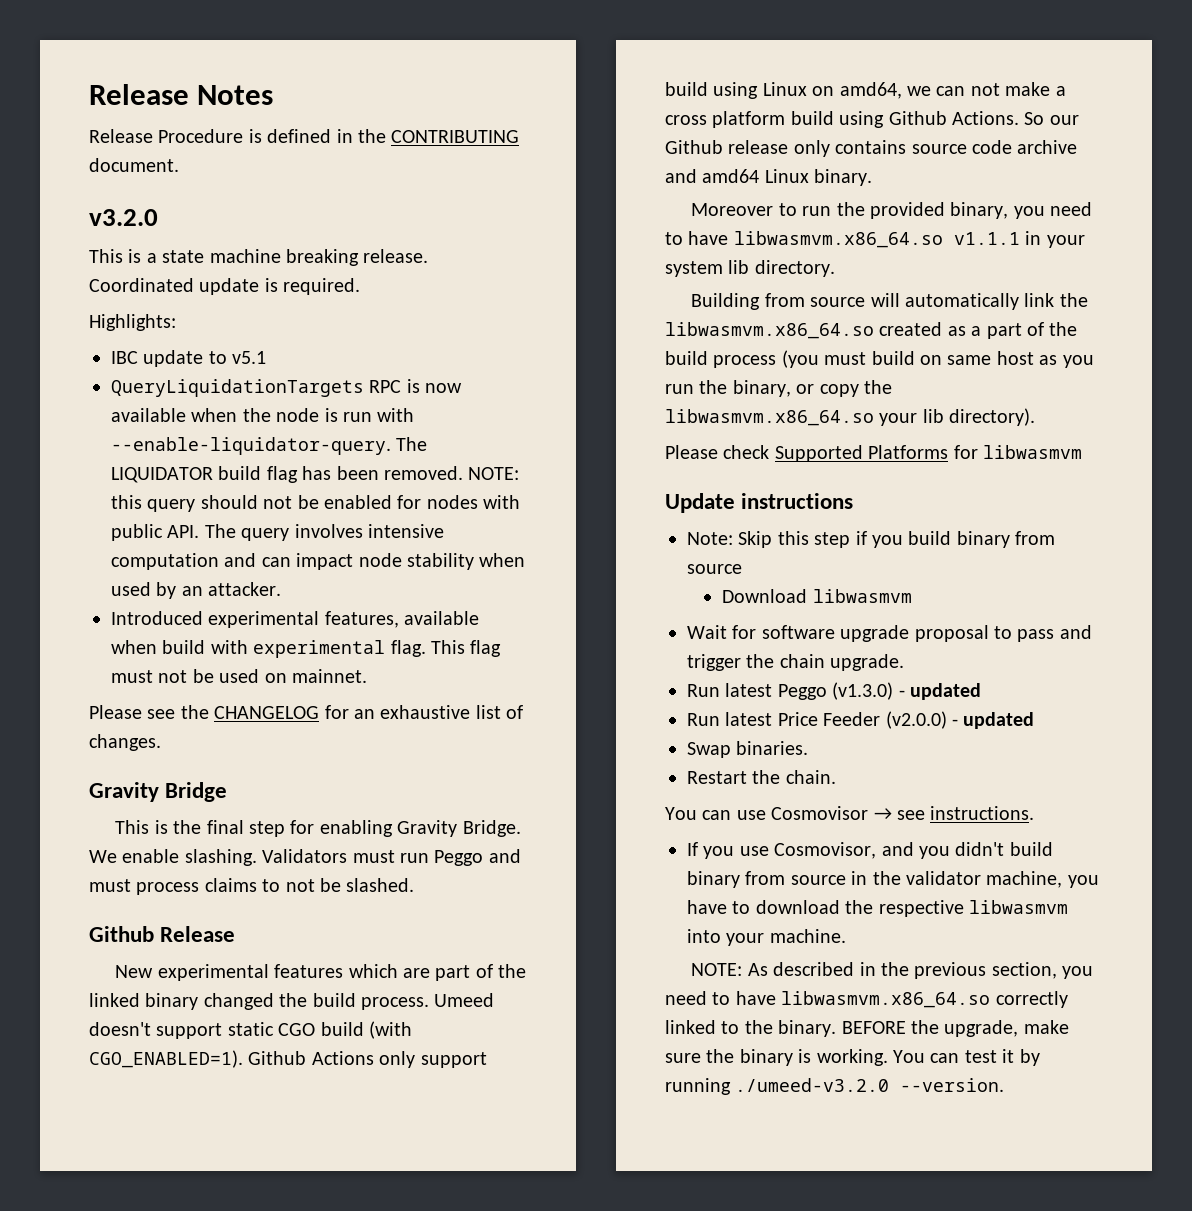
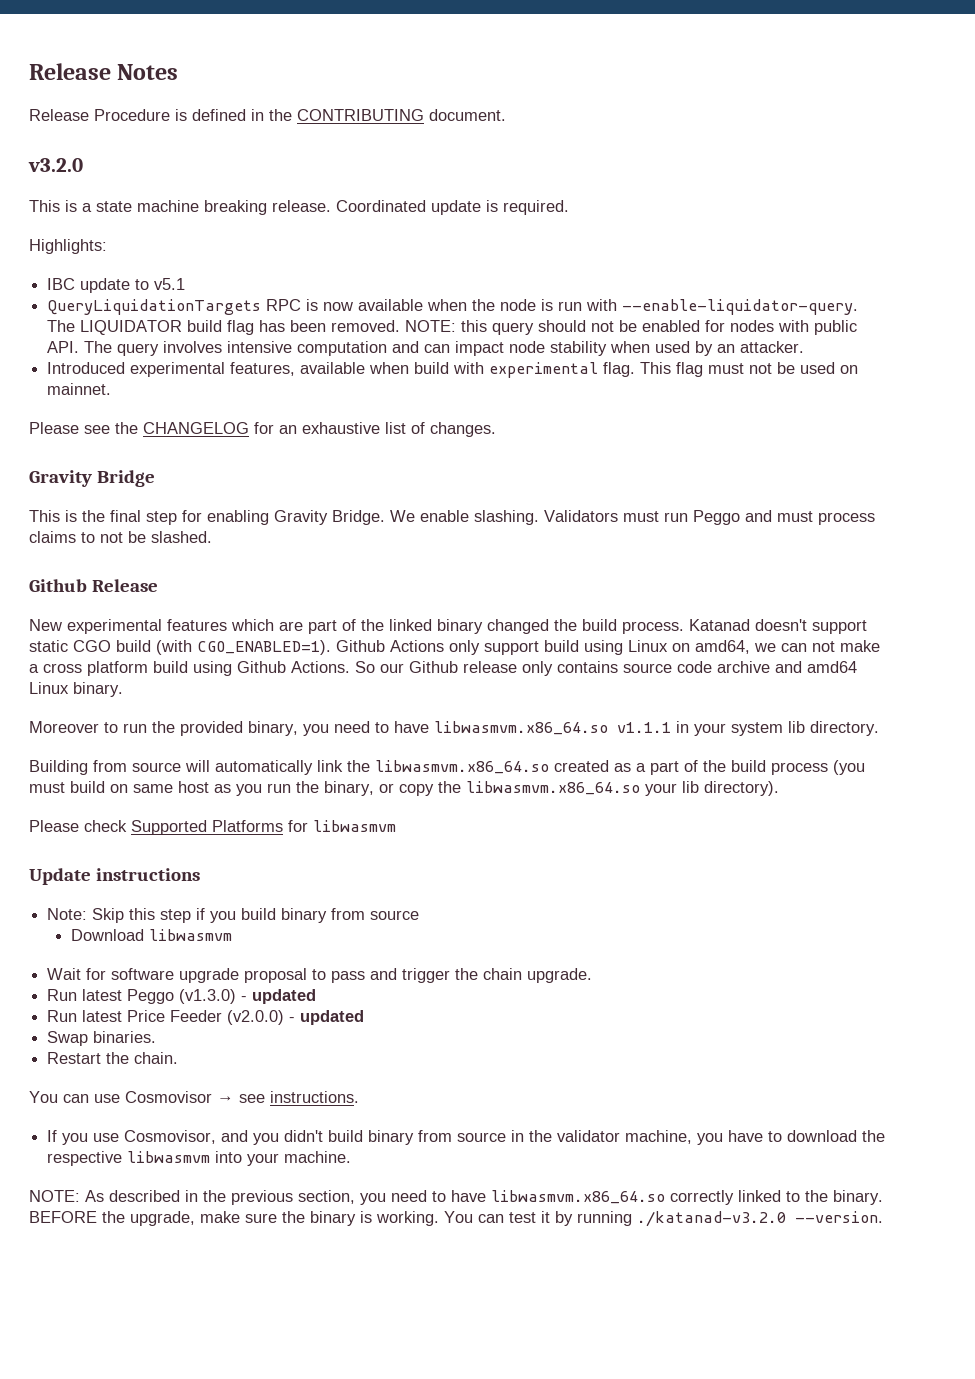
- Umeed doesn't support static CGO build (with CGO_ENABLED=1).
+ Katanad doesn't support static CGO build (with CGO_ENABLED=1).
- You can test it by running ./umeed-v3.2.0 --version.
+ You can test it by running ./katanad-v3.2.0 --version.

